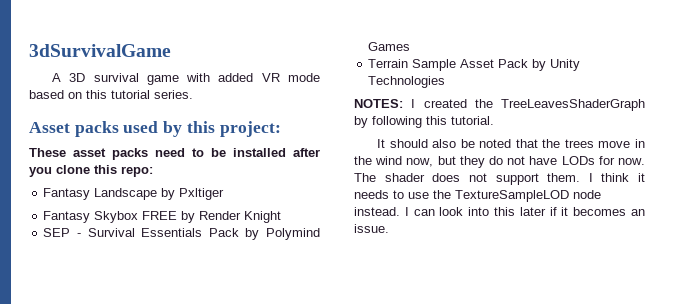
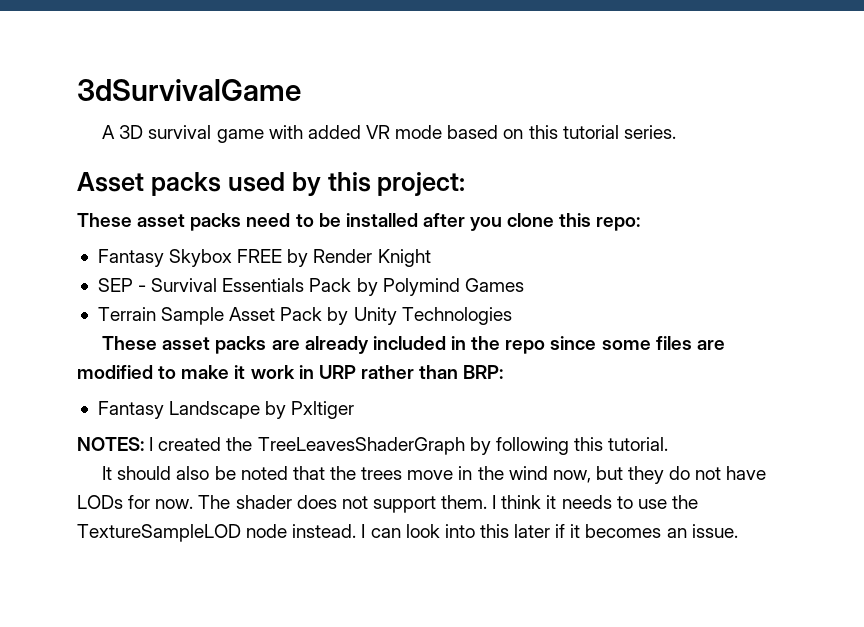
- Fantasy Landscape by Pxltiger
+ These asset packs are already included in the repo since some files are modified to make it work in URP rather than BRP:
+ Fantasy Landscape by Pxltiger

